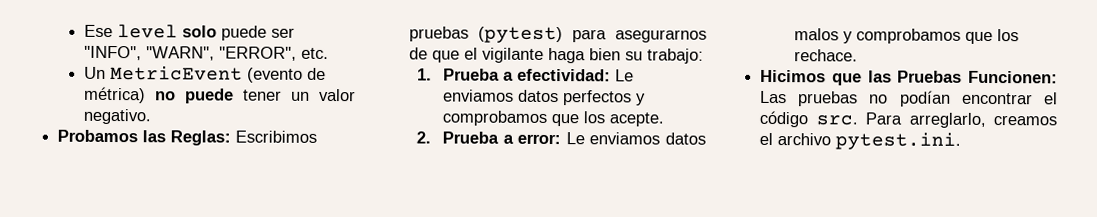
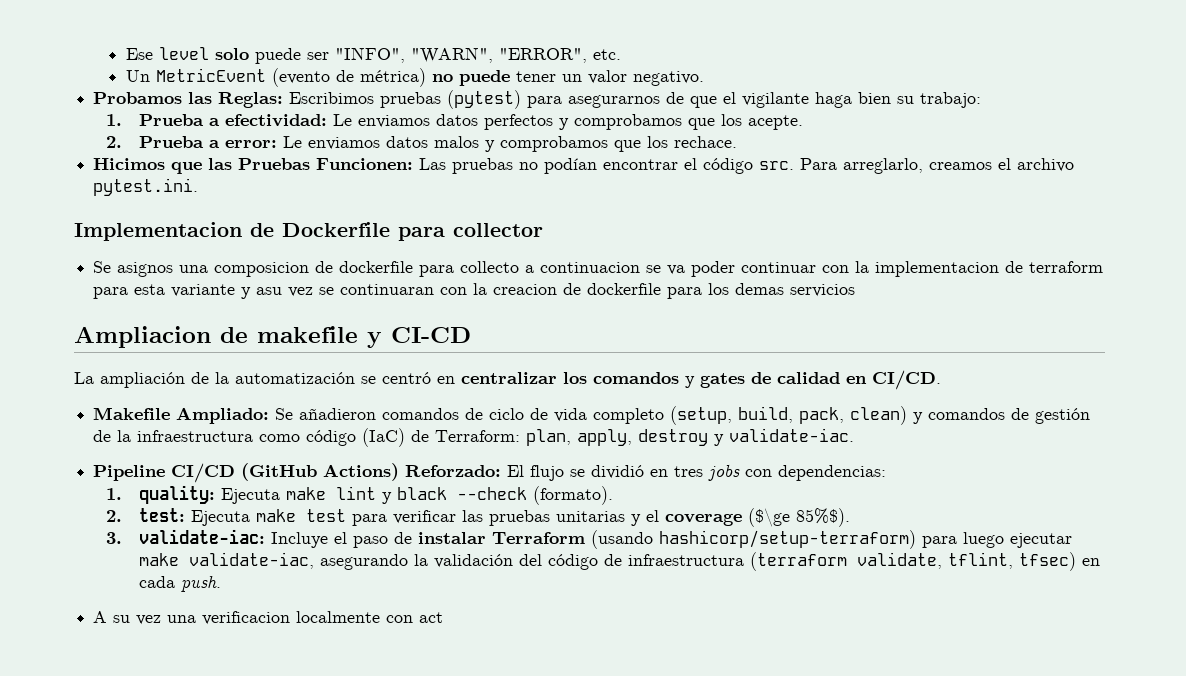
+ Implementacion de Dockerfile para collector
+ Se asignos una composicion de dockerfile para collecto a continuacion se va poder continuar con la implementacion de terraform para esta variante y asu vez se continuaran con la creacion de dockerfile para los demas servicios
+ Ampliacion de makefile y CI-CD
+ La ampliación de la automatización se centró en centralizar los comandos y gates de calidad en CI/CD.
+ Makefile Ampliado: Se añadieron comandos de ciclo de vida completo (setup, build, pack, clean) y comandos de gestión de la infraestructura como código (IaC) de Terraform: plan, apply, destroy y validate-iac.
+ Pipeline CI/CD (GitHub Actions) Reforzado: El flujo se dividió en tres jobs con dependencias:
+ 1. quality: Ejecuta make lint y black --check (formato).
+ 2. test: Ejecuta make test para verificar las pruebas unitarias y el coverage ($\ge 85%$).
+ 3. validate-iac: Incluye el paso de instalar Terraform (usando hashicorp/setup-terraform) para luego ejecutar make validate-iac, asegurando la validación del código de infraestructura (terraform validate, tflint, tfsec) en cada push.
+ A su vez una verificacion localmente con act

